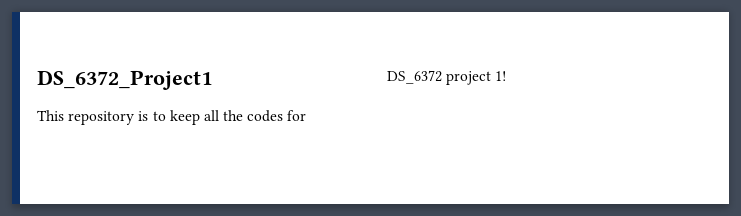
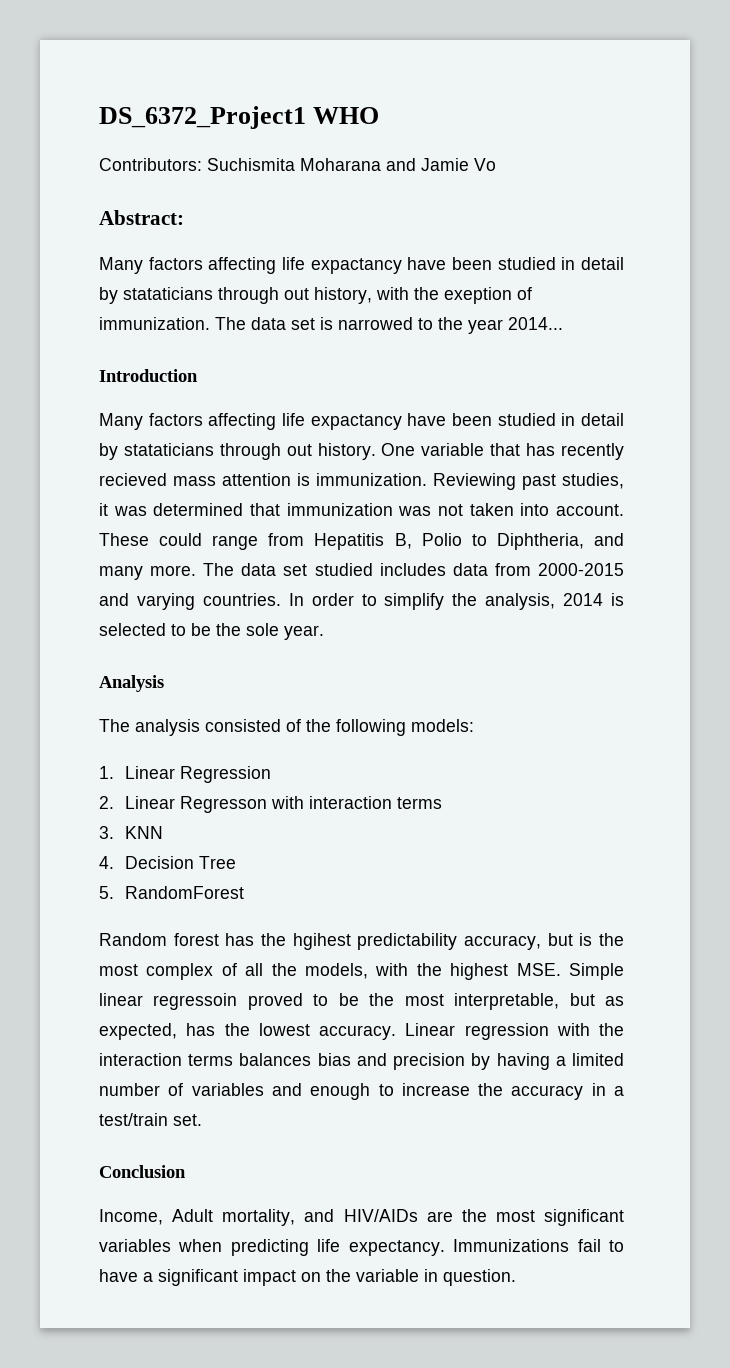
- DS_6372_Project1
- This repository is to keep all the codes for DS_6372 project 1!
+ DS_6372_Project1 WHO
+ Contributors: Suchismita Moharana and Jamie Vo
+ Abstract:
+ Many factors affecting life expactancy have been studied in detail by stataticians through out history, with the exeption of immunization. The data set is narrowed to the year 2014...
+ Introduction
+ Many factors affecting life expactancy have been studied in detail by stataticians through out history. One variable that has recently recieved mass attention is immunization. Reviewing past studies, it was determined that immunization was not taken into account. These could range from Hepatitis B, Polio to Diphtheria, and many more. The data set studied includes data from 2000-2015 and varying countries. In order to simplify the analysis, 2014 is selected to be the sole year.
+ Analysis
+ The analysis consisted of the following models:
+ 1. Linear Regression
+ 2. Linear Regresson with interaction terms
+ 3. KNN
+ 4. Decision Tree
+ 5. RandomForest
+ Random forest has the hgihest predictability accuracy, but is the most complex of all the models, with the highest MSE. Simple linear regressoin proved to be the most interpretable, but as expected, has the lowest accuracy. Linear regression with the interaction terms balances bias and precision by having a limited number of variables and enough to increase the accuracy in a test/train set.
+ Conclusion
+ Income, Adult mortality, and HIV/AIDs are the most significant variables when predicting life expectancy. Immunizations fail to have a significant impact on the variable in question.

